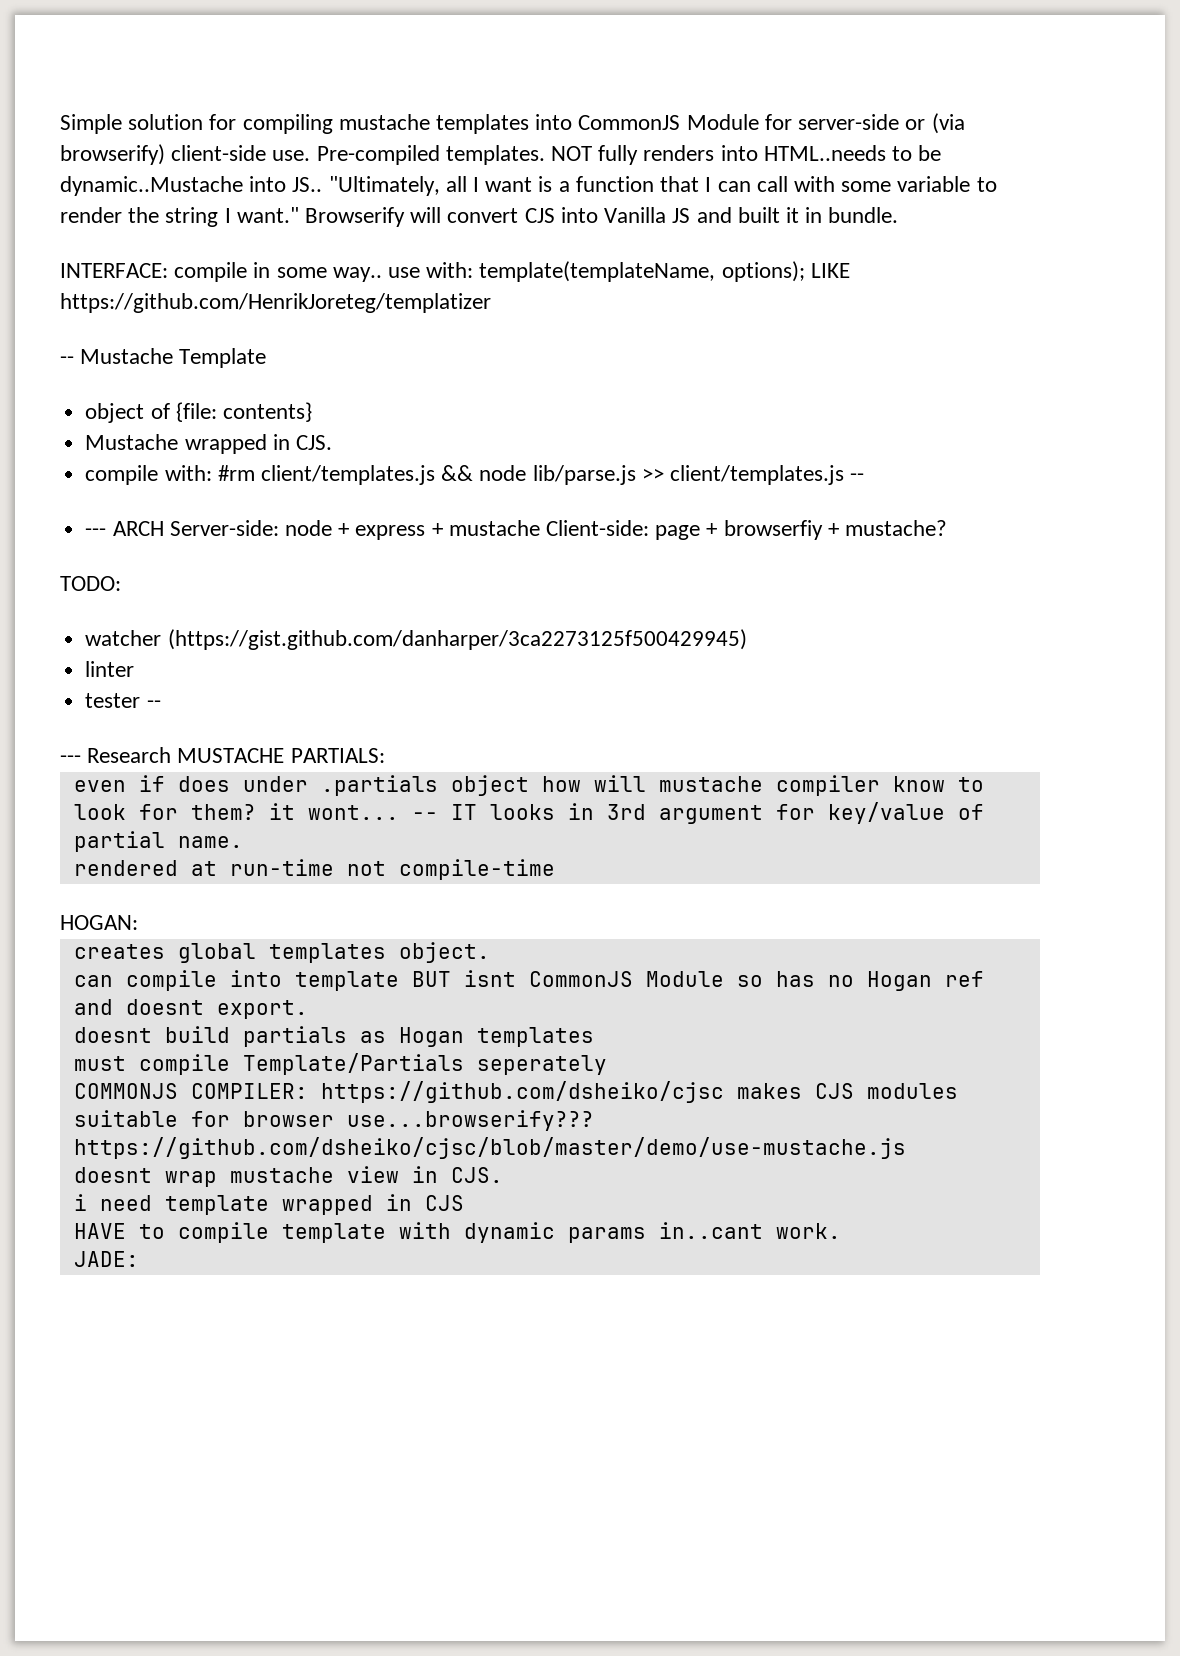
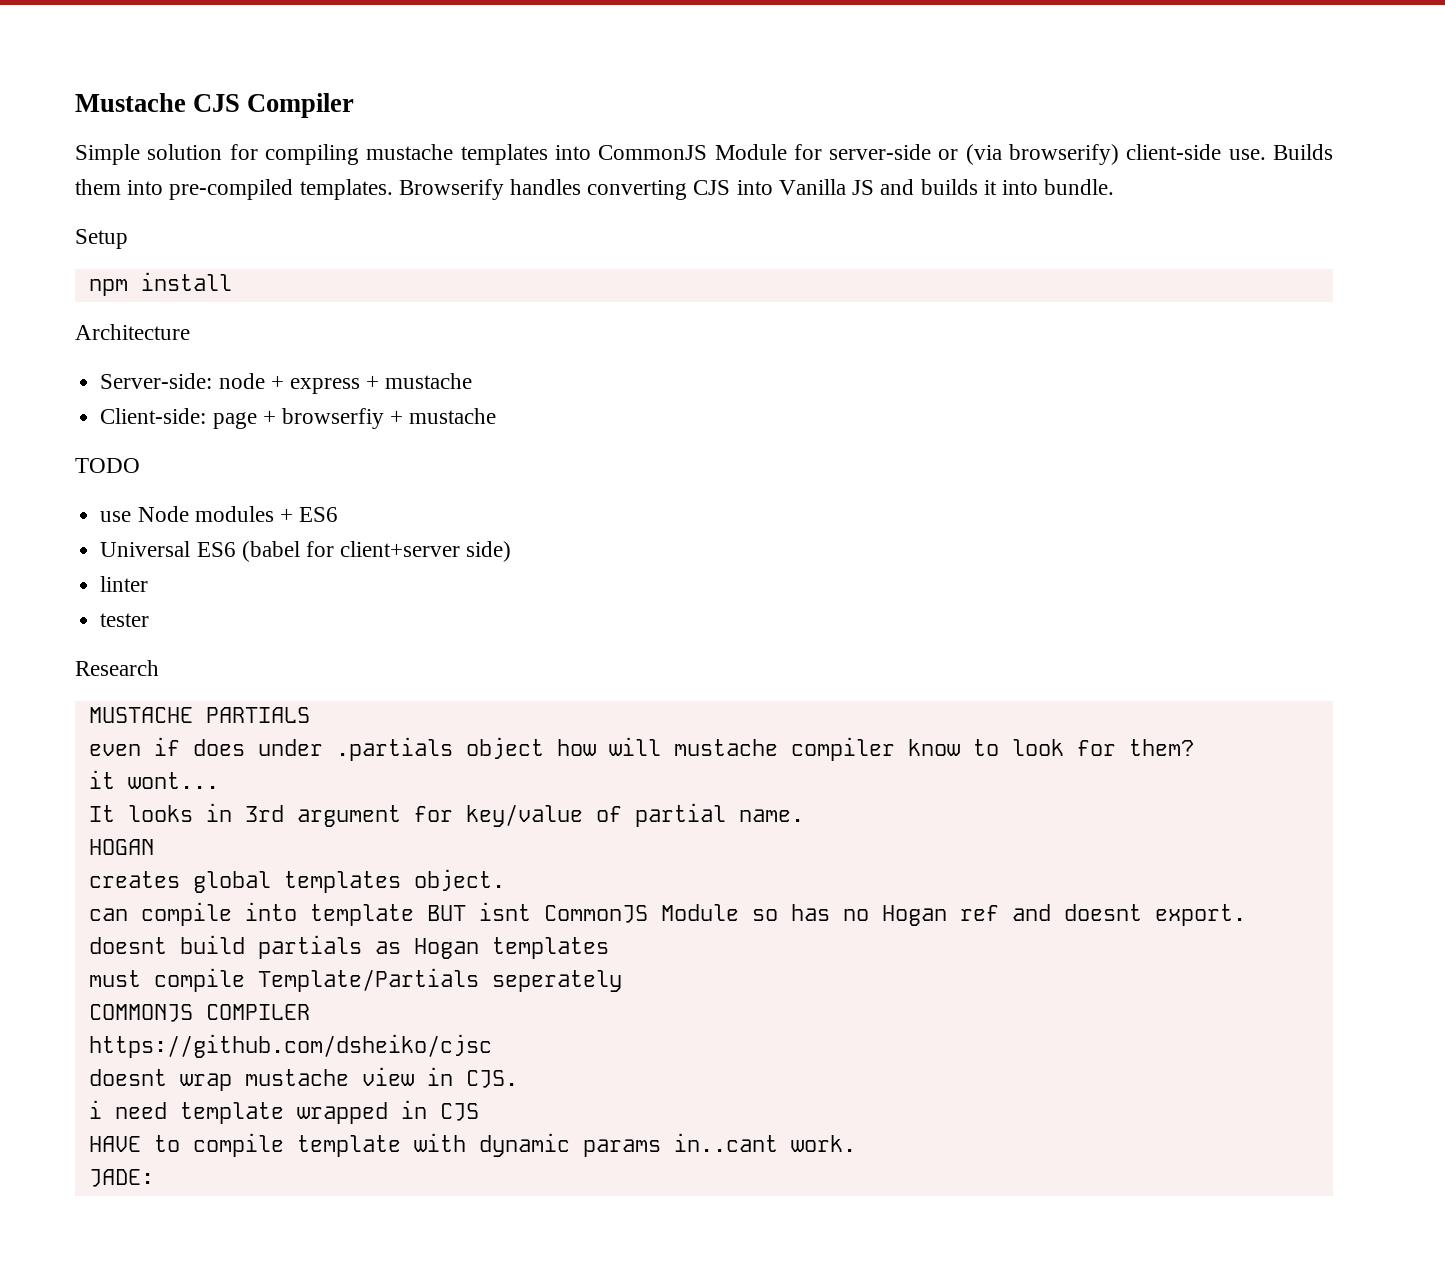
+ Mustache CJS Compiler
- Pre-compiled templates. NOT fully renders into HTML..needs to be dynamic..Mustache into JS.. "Ultimately, all I want is a function that I can call with some variable to render the string I want." Browserify will convert CJS into Vanilla JS and built it in bundle.
- INTERFACE: compile in some way.. use with: template(templateName, options); LIKE https://github.com/HenrikJoreteg/templatizer
- -- Mustache Template
- object of {file: contents}
- Mustache wrapped in CJS.
- compile with: #rm client/templates.js && node lib/parse.js >> client/templates.js --
- --- ARCH Server-side: node + express + mustache Client-side: page + browserfiy + mustache?
- TODO:
- watcher (https://gist.github.com/danharper/3ca2273125f500429945)
+ Builds them into pre-compiled templates. Browserify handles converting CJS into Vanilla JS and builds it into bundle.
+ Setup
+ npm install
+ Architecture
+ Server-side: node + express + mustache
+ Client-side: page + browserfiy + mustache
+ TODO
+ use Node modules + ES6
+ Universal ES6 (babel for client+server side)
- tester --
- --- Research MUSTACHE PARTIALS:
+ tester
+ Research
+ MUSTACHE PARTIALS
- even if does under .partials object how will mustache compiler know to look for them? it wont... -- IT looks in 3rd argument for key/value of partial name.
+ even if does under .partials object how will mustache compiler know to look for them?
+ it wont...
+ It looks in 3rd argument for key/value of partial name.
- rendered at run-time not compile-time
- HOGAN:
+ HOGAN
- COMMONJS COMPILER: https://github.com/dsheiko/cjsc makes CJS modules suitable for browser use...browserify??? https://github.com/dsheiko/cjsc/blob/master/demo/use-mustache.js
+ COMMONJS COMPILER
+ https://github.com/dsheiko/cjsc

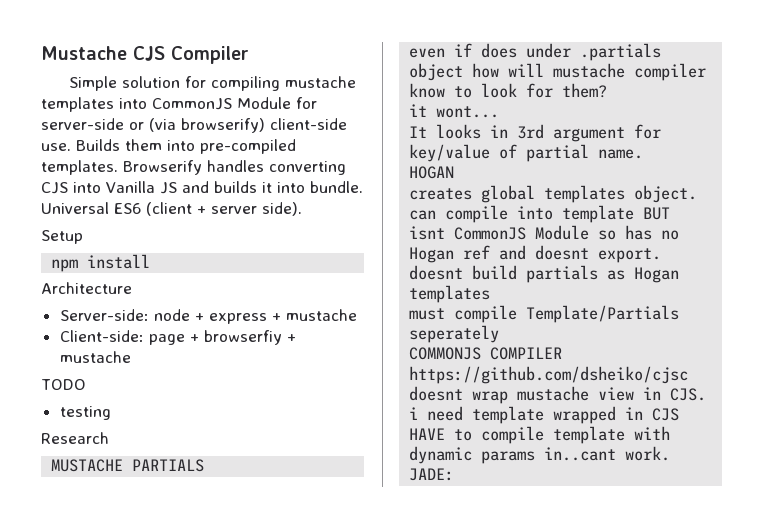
+ Universal ES6 (client + server side).
- use Node modules + ES6
- Universal ES6 (babel for client+server side)
- linter
- tester
+ testing

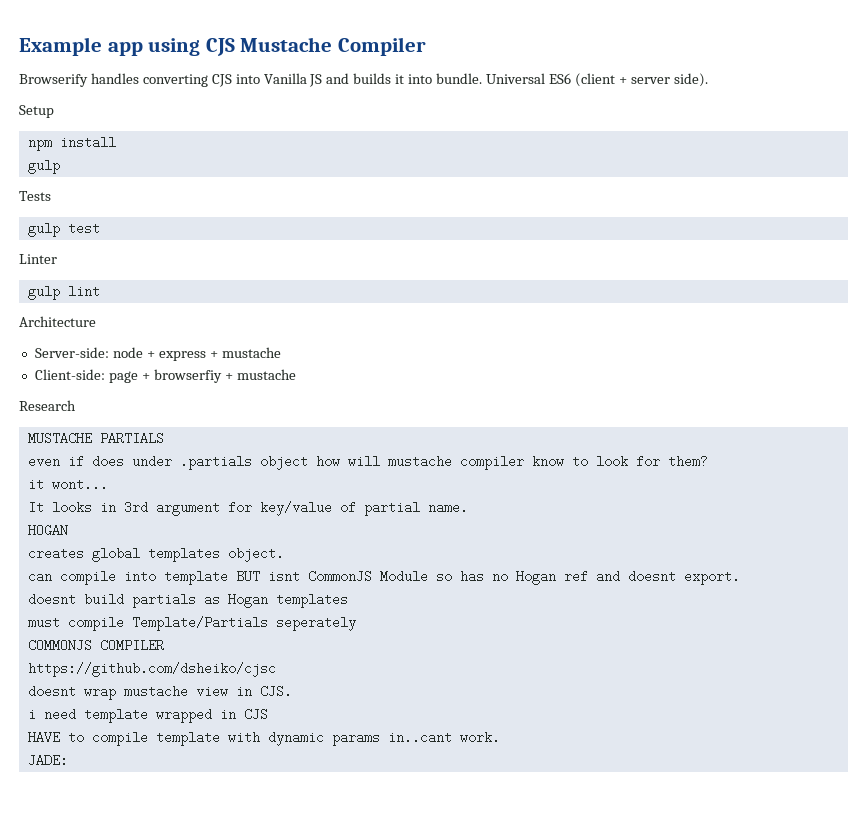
- Mustache CJS Compiler
- Simple solution for compiling mustache templates into CommonJS Module for server-side or (via browserify) client-side use. Builds them into pre-compiled templates. Browserify handles converting CJS into Vanilla JS and builds it into bundle.
+ Example app using CJS Mustache Compiler
+ Browserify handles converting CJS into Vanilla JS and builds it into bundle.
  npm install
+ gulp
+ Tests
+ gulp test
+ Linter
+ gulp lint
- TODO
- testing

